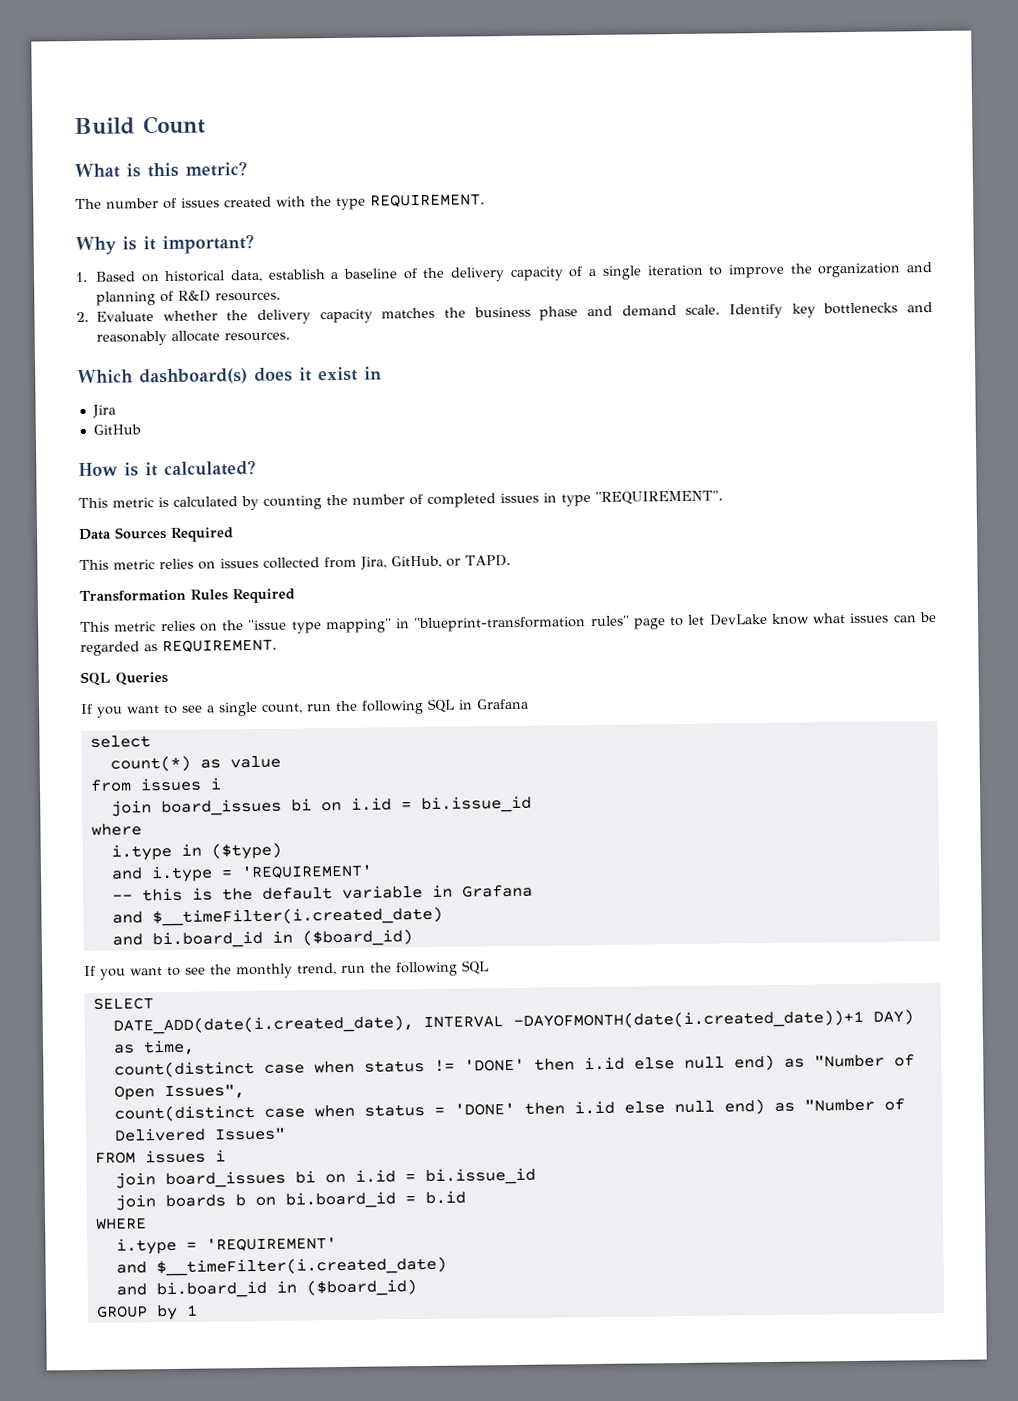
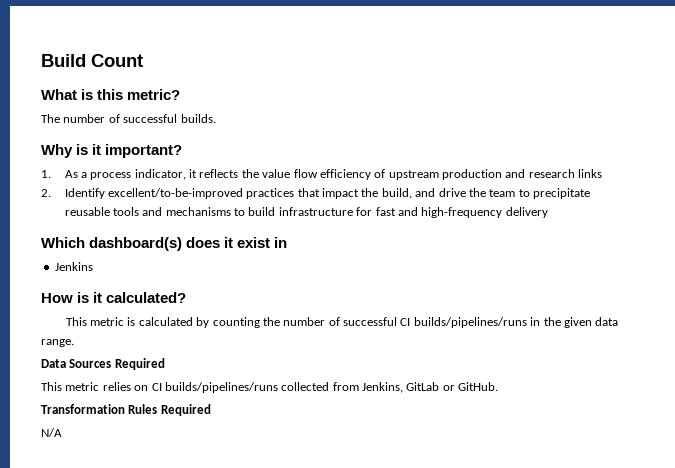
- The number of issues created with the type REQUIREMENT.
+ The number of successful builds.
- 1. Based on historical data, establish a baseline of the delivery capacity of a single iteration to improve the organization and planning of R&D resources.
- 2. Evaluate whether the delivery capacity matches the business phase and demand scale. Identify key bottlenecks and reasonably allocate resources.
+ 1. As a process indicator, it reflects the value flow efficiency of upstream production and research links
+ 2. Identify excellent/to-be-improved practices that impact the build, and drive the team to precipitate reusable tools and mechanisms to build infrastructure for fast and high-frequency delivery
- Jira
- GitHub
+ Jenkins
- This metric is calculated by counting the number of completed issues in type "REQUIREMENT".
+ This metric is calculated by counting the number of successful CI builds/pipelines/runs in the given data range.
- This metric relies on issues collected from Jira, GitHub, or TAPD.
+ This metric relies on CI builds/pipelines/runs collected from Jenkins, GitLab or GitHub.
  Transformation Rules Required
- This metric relies on the "issue type mapping" in "blueprint-transformation rules" page to let DevLake know what issues can be regarded as REQUIREMENT.
- SQL Queries
- If you want to see a single count, run the following SQL in Grafana
- select
- count(*) as value
- from issues i
- join board_issues bi on i.id = bi.issue_id
- where
- i.type in ($type)
- and i.type = 'REQUIREMENT'
- -- this is the default variable in Grafana
- and $__timeFilter(i.created_date)
- and bi.board_id in ($board_id)
- If you want to see the monthly trend, run the following SQL
- SELECT
- DATE_ADD(date(i.created_date), INTERVAL -DAYOFMONTH(date(i.created_date))+1 DAY) as time,
- count(distinct case when status != 'DONE' then i.id else null end) as "Number of Open Issues",
- count(distinct case when status = 'DONE' then i.id else null end) as "Number of Delivered Issues"
- FROM issues i
- join board_issues bi on i.id = bi.issue_id
- join boards b on bi.board_id = b.id
- WHERE
- i.type = 'REQUIREMENT'
- and $__timeFilter(i.created_date)
- and bi.board_id in ($board_id)
- GROUP by 1
+ N/A

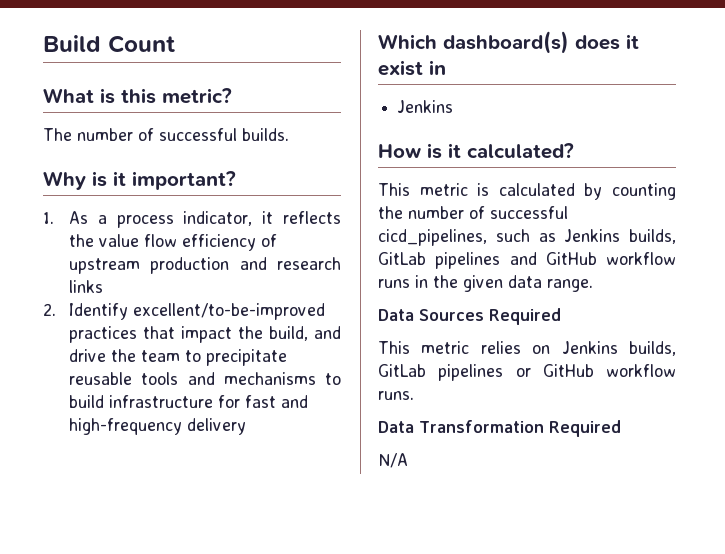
- This metric is calculated by counting the number of successful CI builds/pipelines/runs in the given data range.
+ This metric is calculated by counting the number of successful cicd_pipelines, such as Jenkins builds, GitLab pipelines and GitHub workflow runs in the given data range.
- This metric relies on CI builds/pipelines/runs collected from Jenkins, GitLab or GitHub.
- Transformation Rules Required
+ This metric relies on Jenkins builds, GitLab pipelines or GitHub workflow runs.
+ Data Transformation Required

